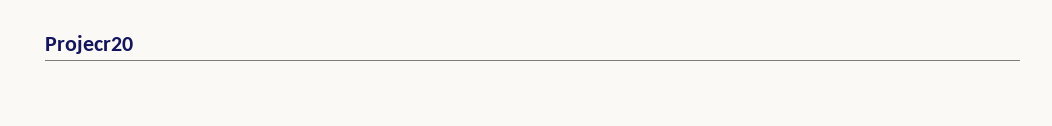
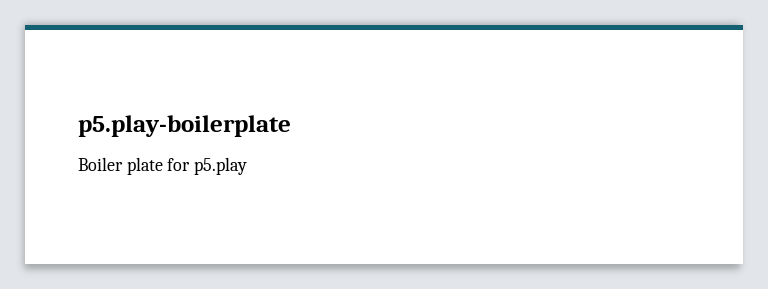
- Projecr20
+ p5.play-boilerplate
+ Boiler plate for p5.play

